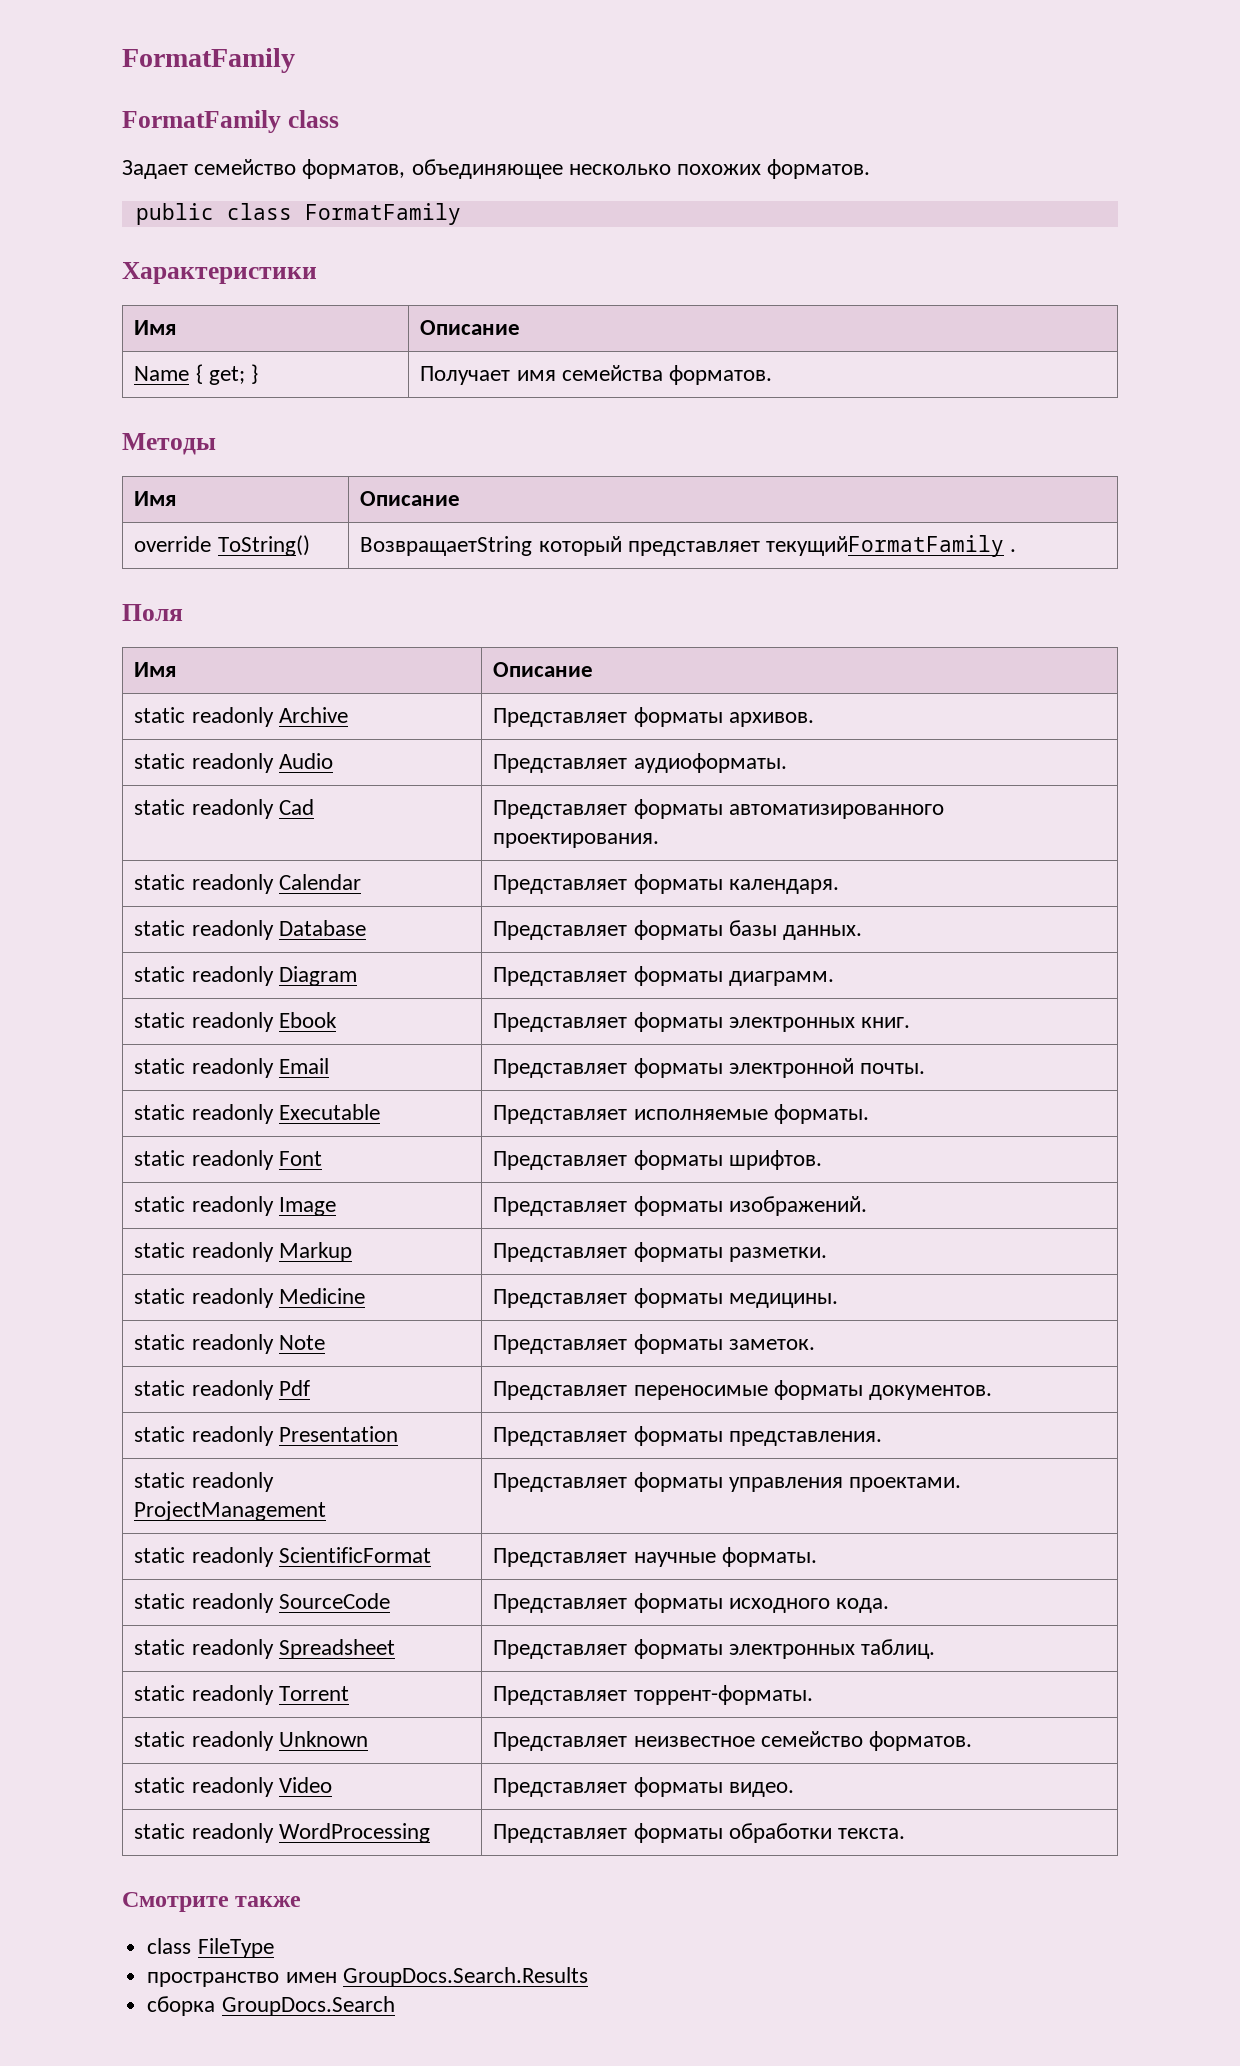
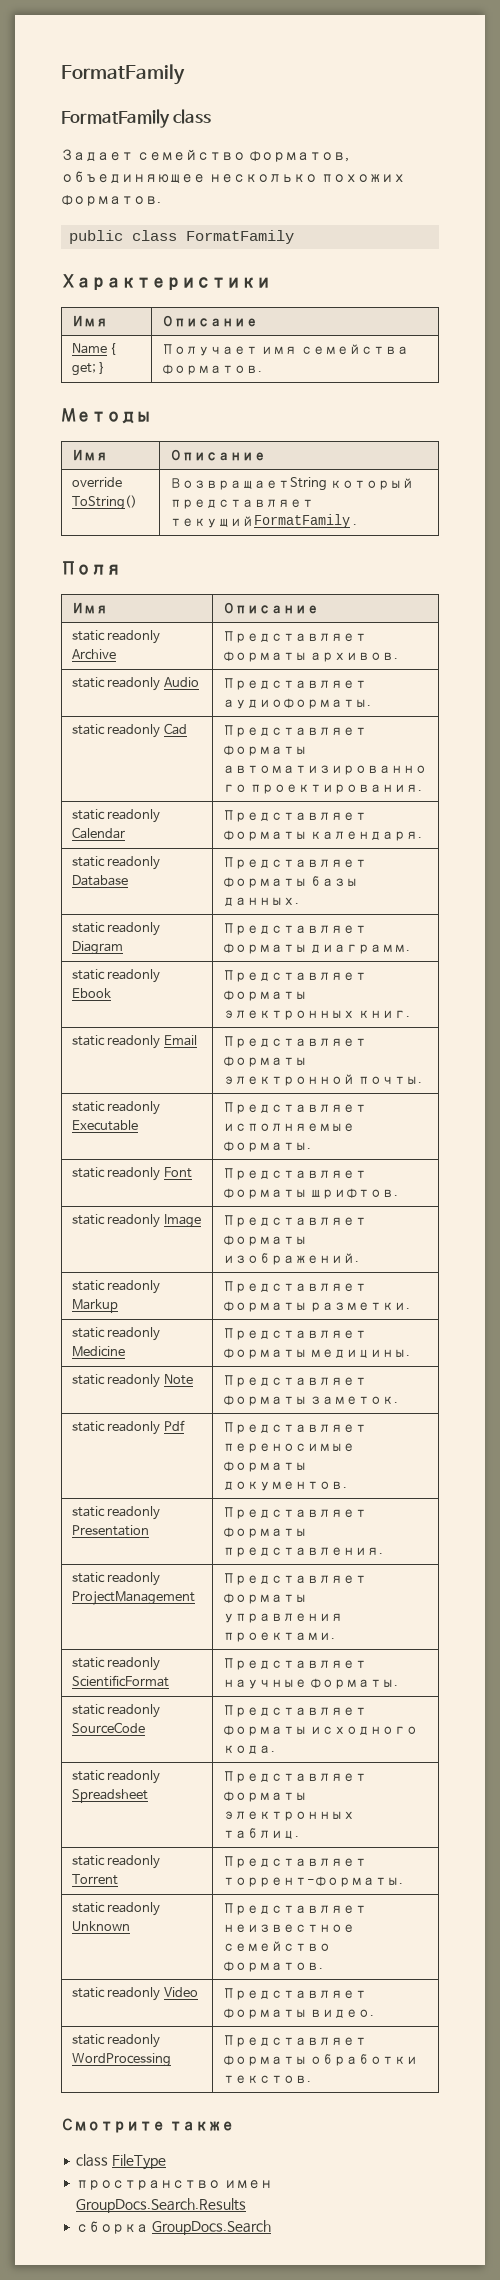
- static readonly WordProcessing | Представляет форматы обработки текста.
+ static readonly WordProcessing | Представляет форматы обработки текстов.

